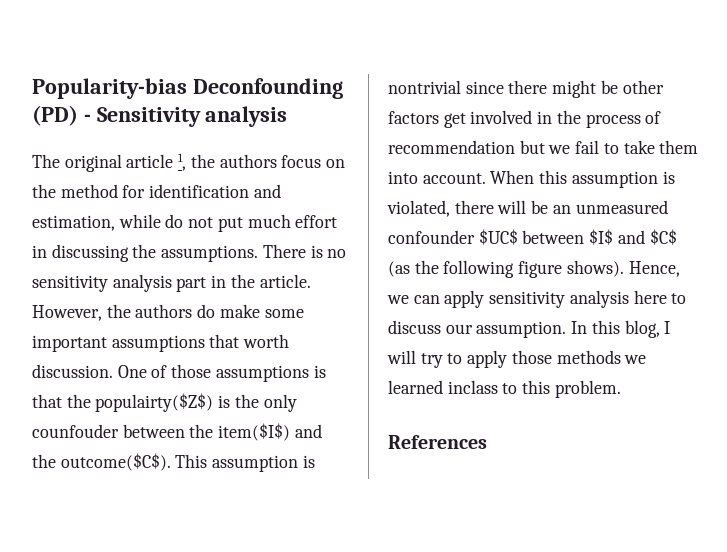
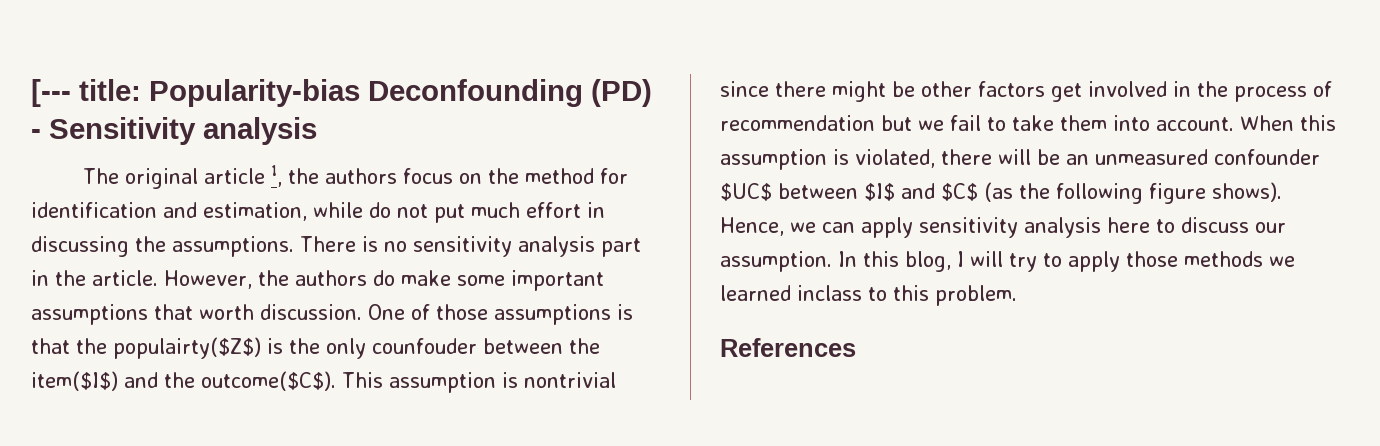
- Popularity-bias Deconfounding (PD) - Sensitivity analysis
+ [--- title: Popularity-bias Deconfounding (PD) - Sensitivity analysis

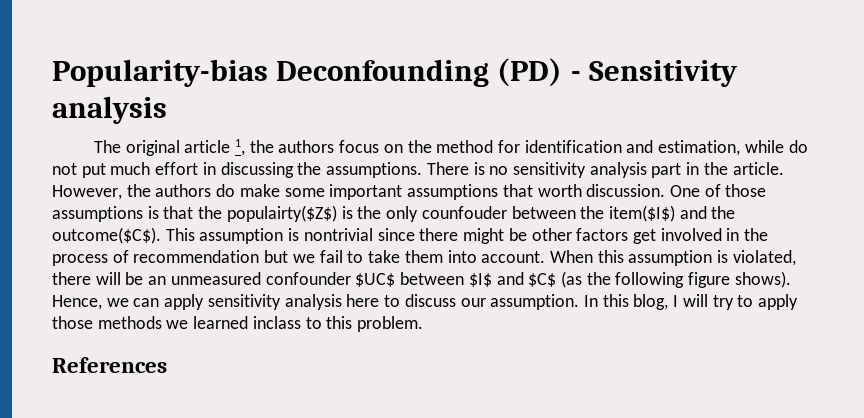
- [--- title: Popularity-bias Deconfounding (PD) - Sensitivity analysis
+ Popularity-bias Deconfounding (PD) - Sensitivity analysis

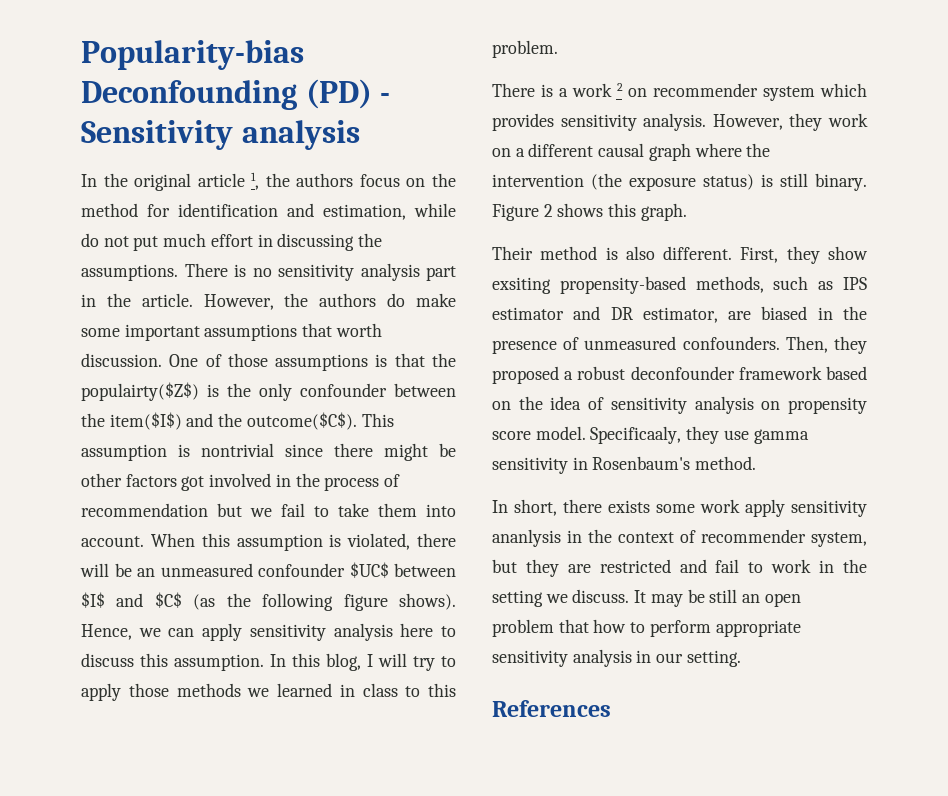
- The original article 1, the authors focus on the method for identification and estimation, while do not put much effort in discussing the assumptions.
+ In the original article 1, the authors focus on the method for identification and estimation, while do not put much effort in discussing the assumptions.
- One of those assumptions is that the populairty($Z$) is the only counfouder between the item($I$) and the outcome($C$).
+ One of those assumptions is that the populairty($Z$) is the only confounder between the item($I$) and the outcome($C$).
- This assumption is nontrivial since there might be other factors get involved in the process of recommendation but we fail to take them into account.
+ This assumption is nontrivial since there might be other factors got involved in the process of recommendation but we fail to take them into account.
- Hence, we can apply sensitivity analysis here to discuss our assumption.
+ Hence, we can apply sensitivity analysis here to discuss this assumption.
- In this blog, I will try to apply those methods we learned inclass to this problem.
+ In this blog, I will try to apply those methods we learned in class to this problem.
+ There is a work 2 on recommender system which provides sensitivity analysis. However, they work on a different causal graph where the intervention (the exposure status) is still binary. Figure 2 shows this graph.
+ Their method is also different. First, they show exsiting propensity-based methods, such as IPS estimator and DR estimator, are biased in the presence of unmeasured confounders. Then, they proposed a robust deconfounder framework based on the idea of sensitivity analysis on propensity score model. Specificaaly, they use gamma sensitivity in Rosenbaum's method.
+ In short, there exists some work apply sensitivity ananlysis in the context of recommender system, but they are restricted and fail to work in the setting we discuss. It may be still an open problem that how to perform appropriate sensitivity analysis in our setting.

